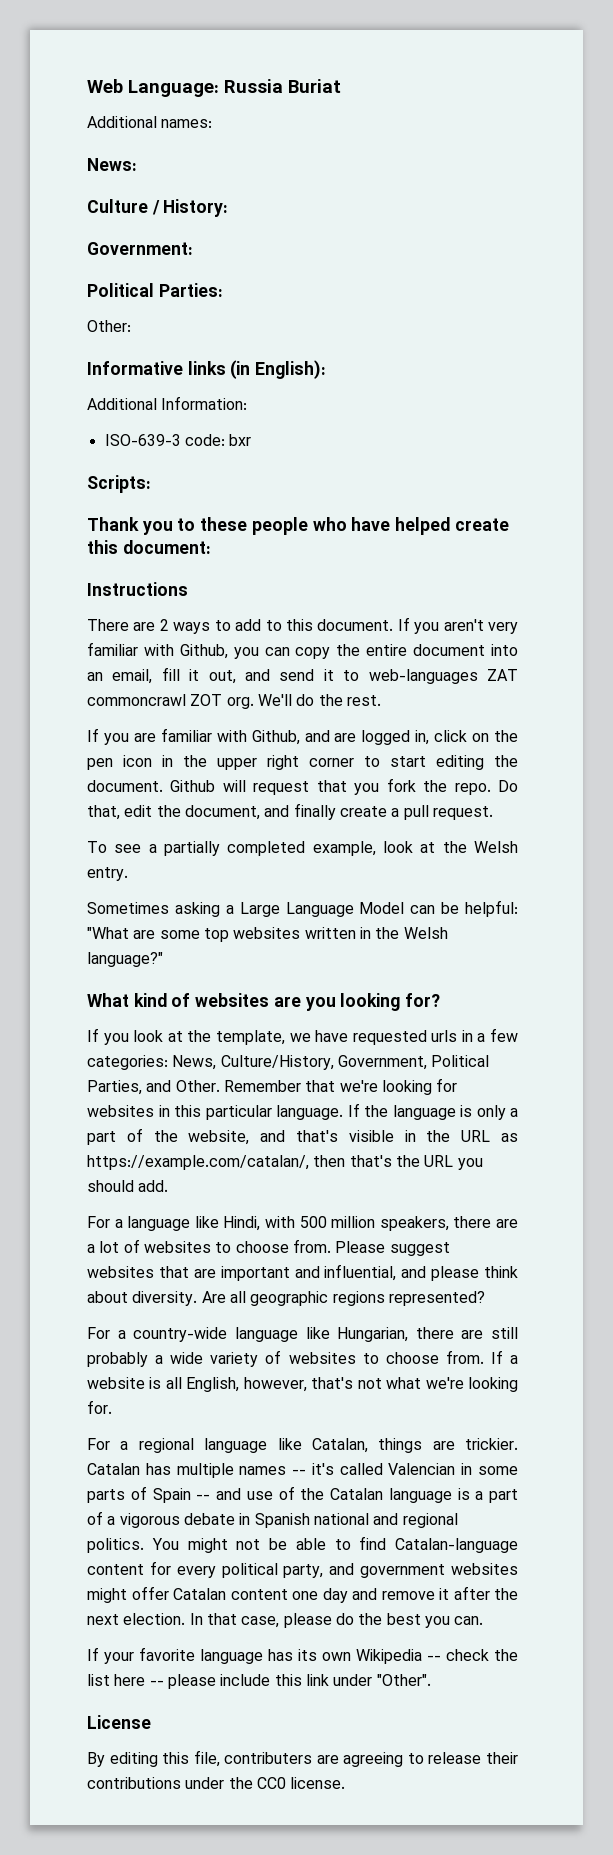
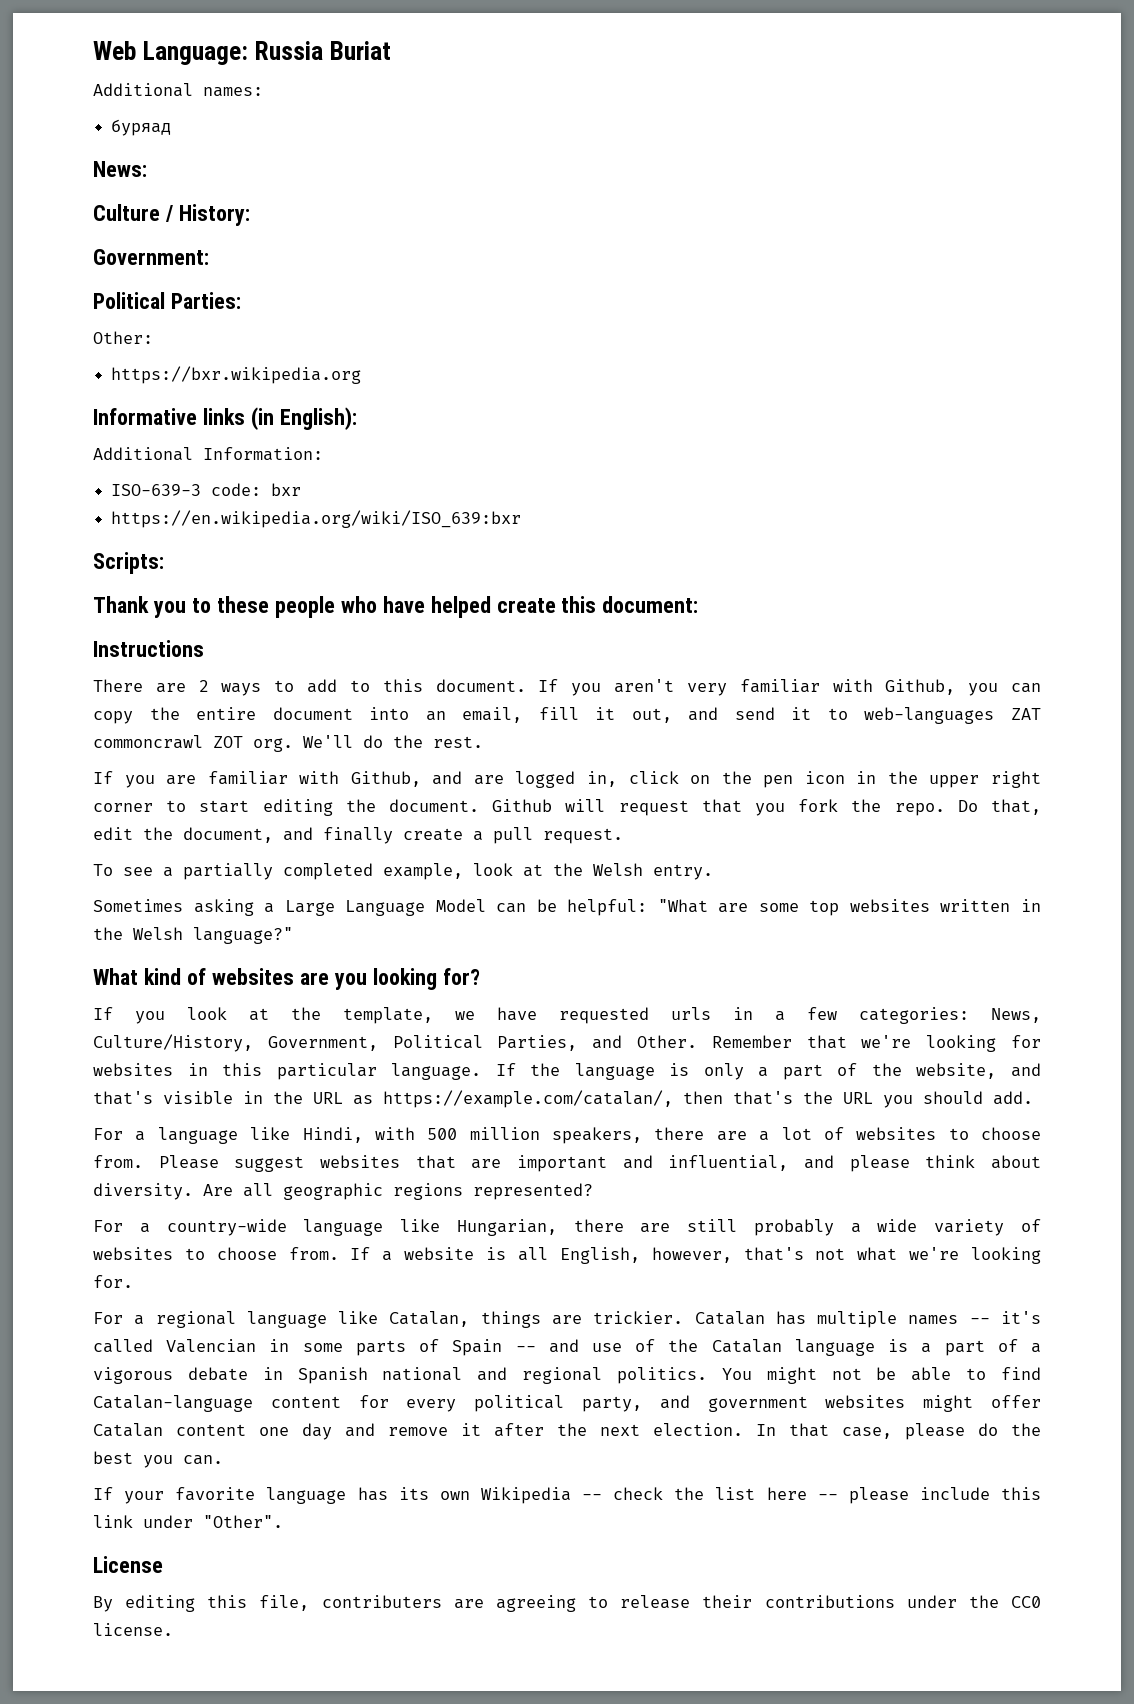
+ буряад
+ https://bxr.wikipedia.org
+ https://en.wikipedia.org/wiki/ISO_639:bxr

